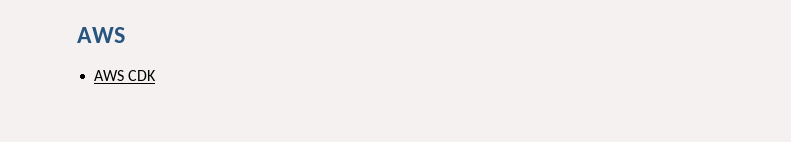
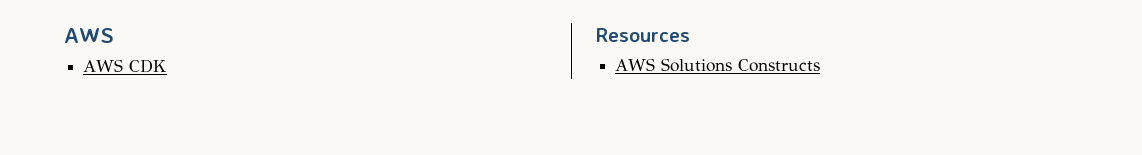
+ Resources
+ AWS Solutions Constructs

